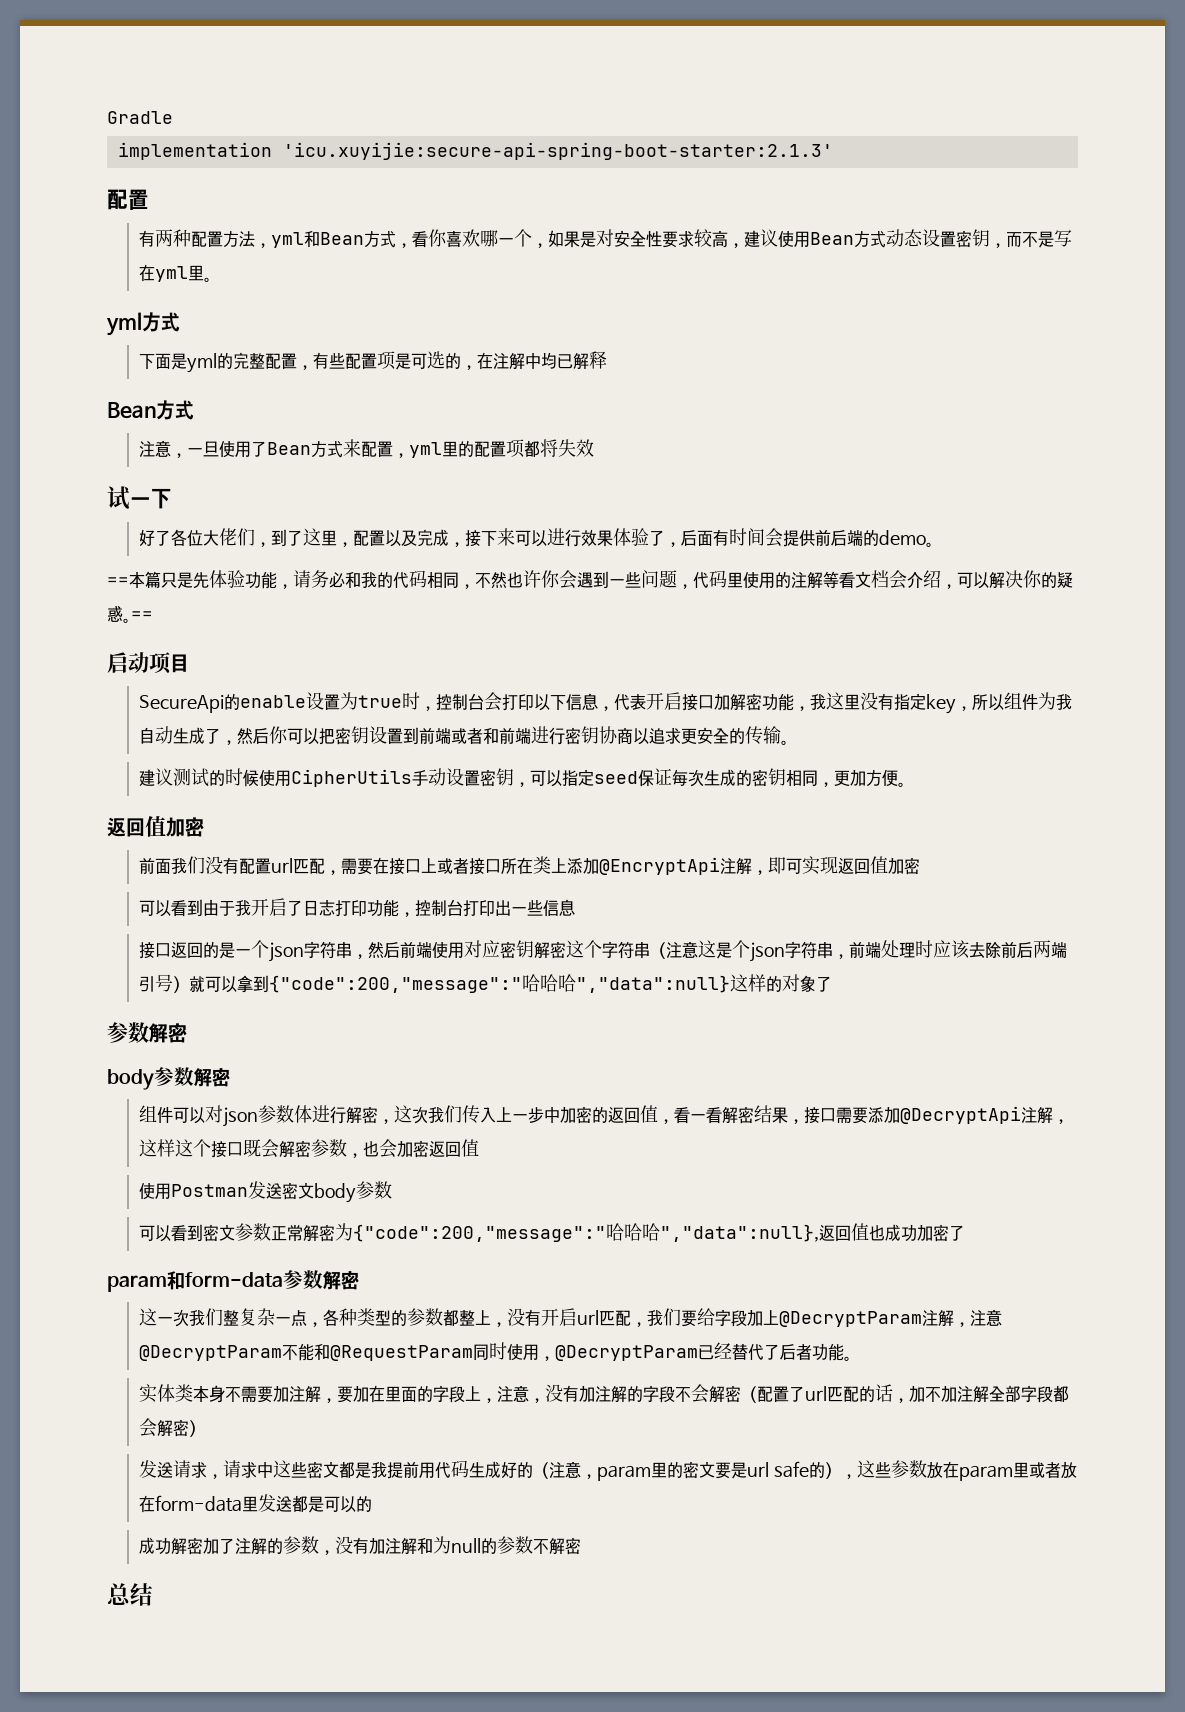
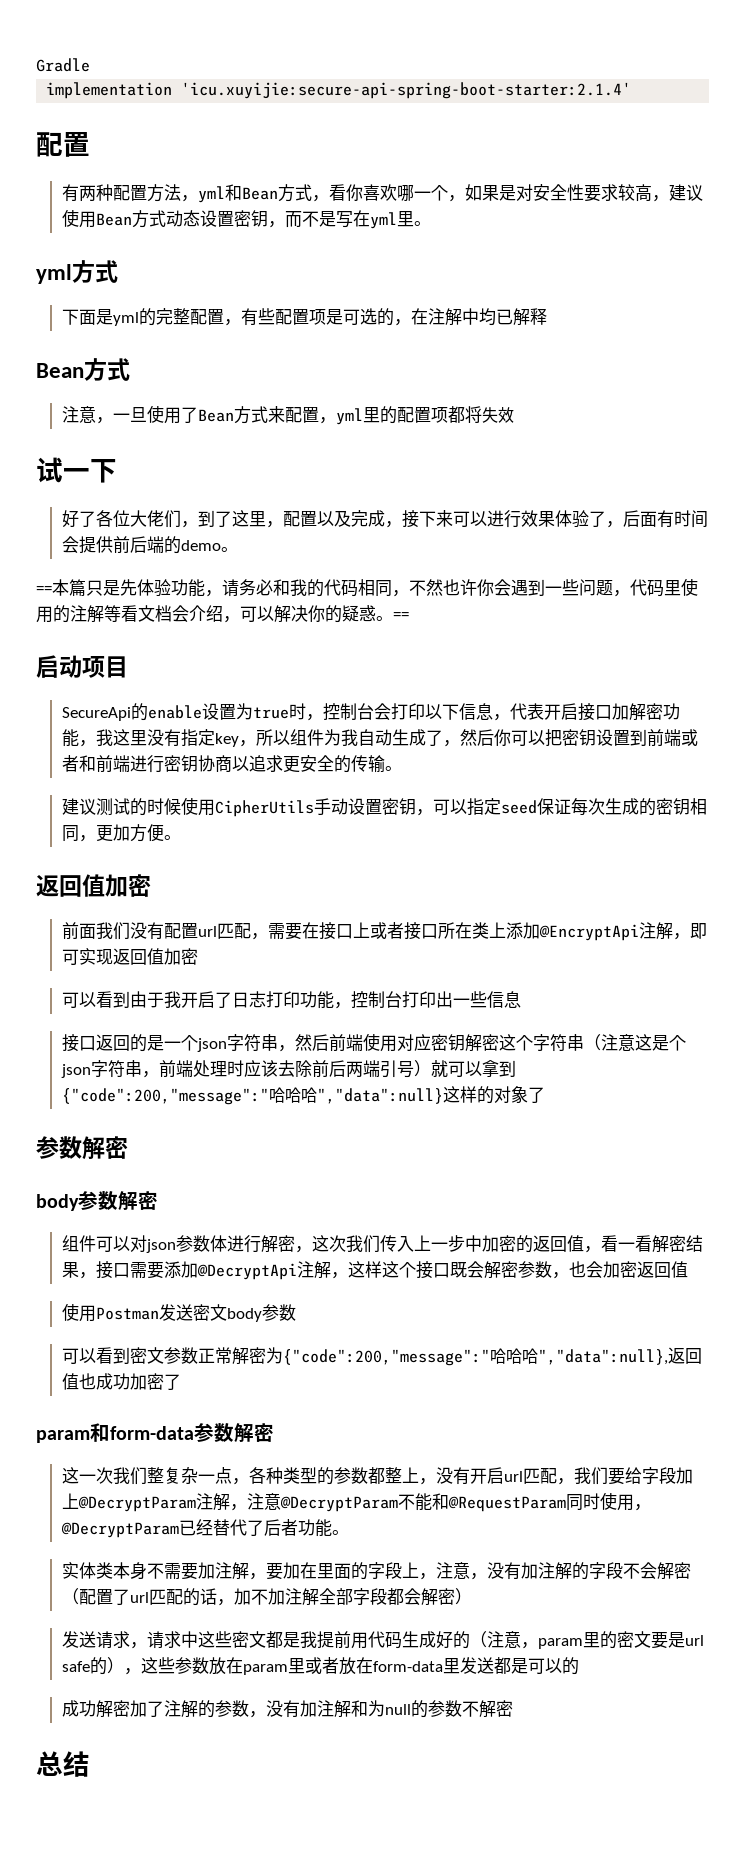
- implementation 'icu.xuyijie:secure-api-spring-boot-starter:2.1.3'
+ implementation 'icu.xuyijie:secure-api-spring-boot-starter:2.1.4'

